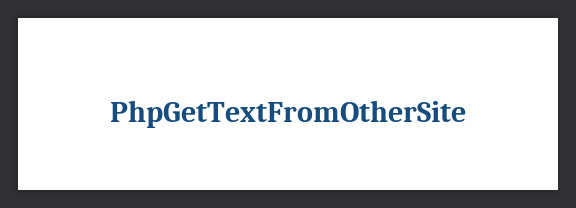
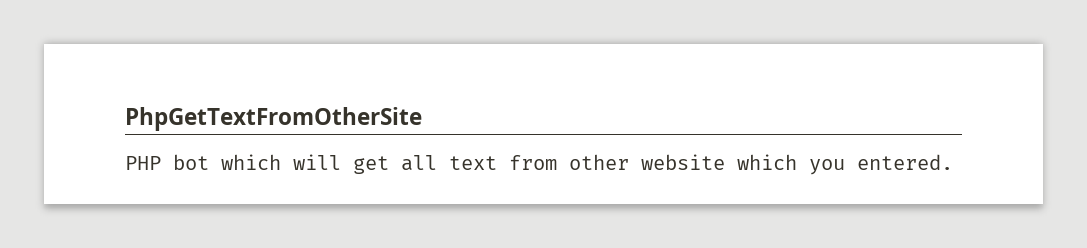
+ PHP bot which will get all text from other website which you entered.

